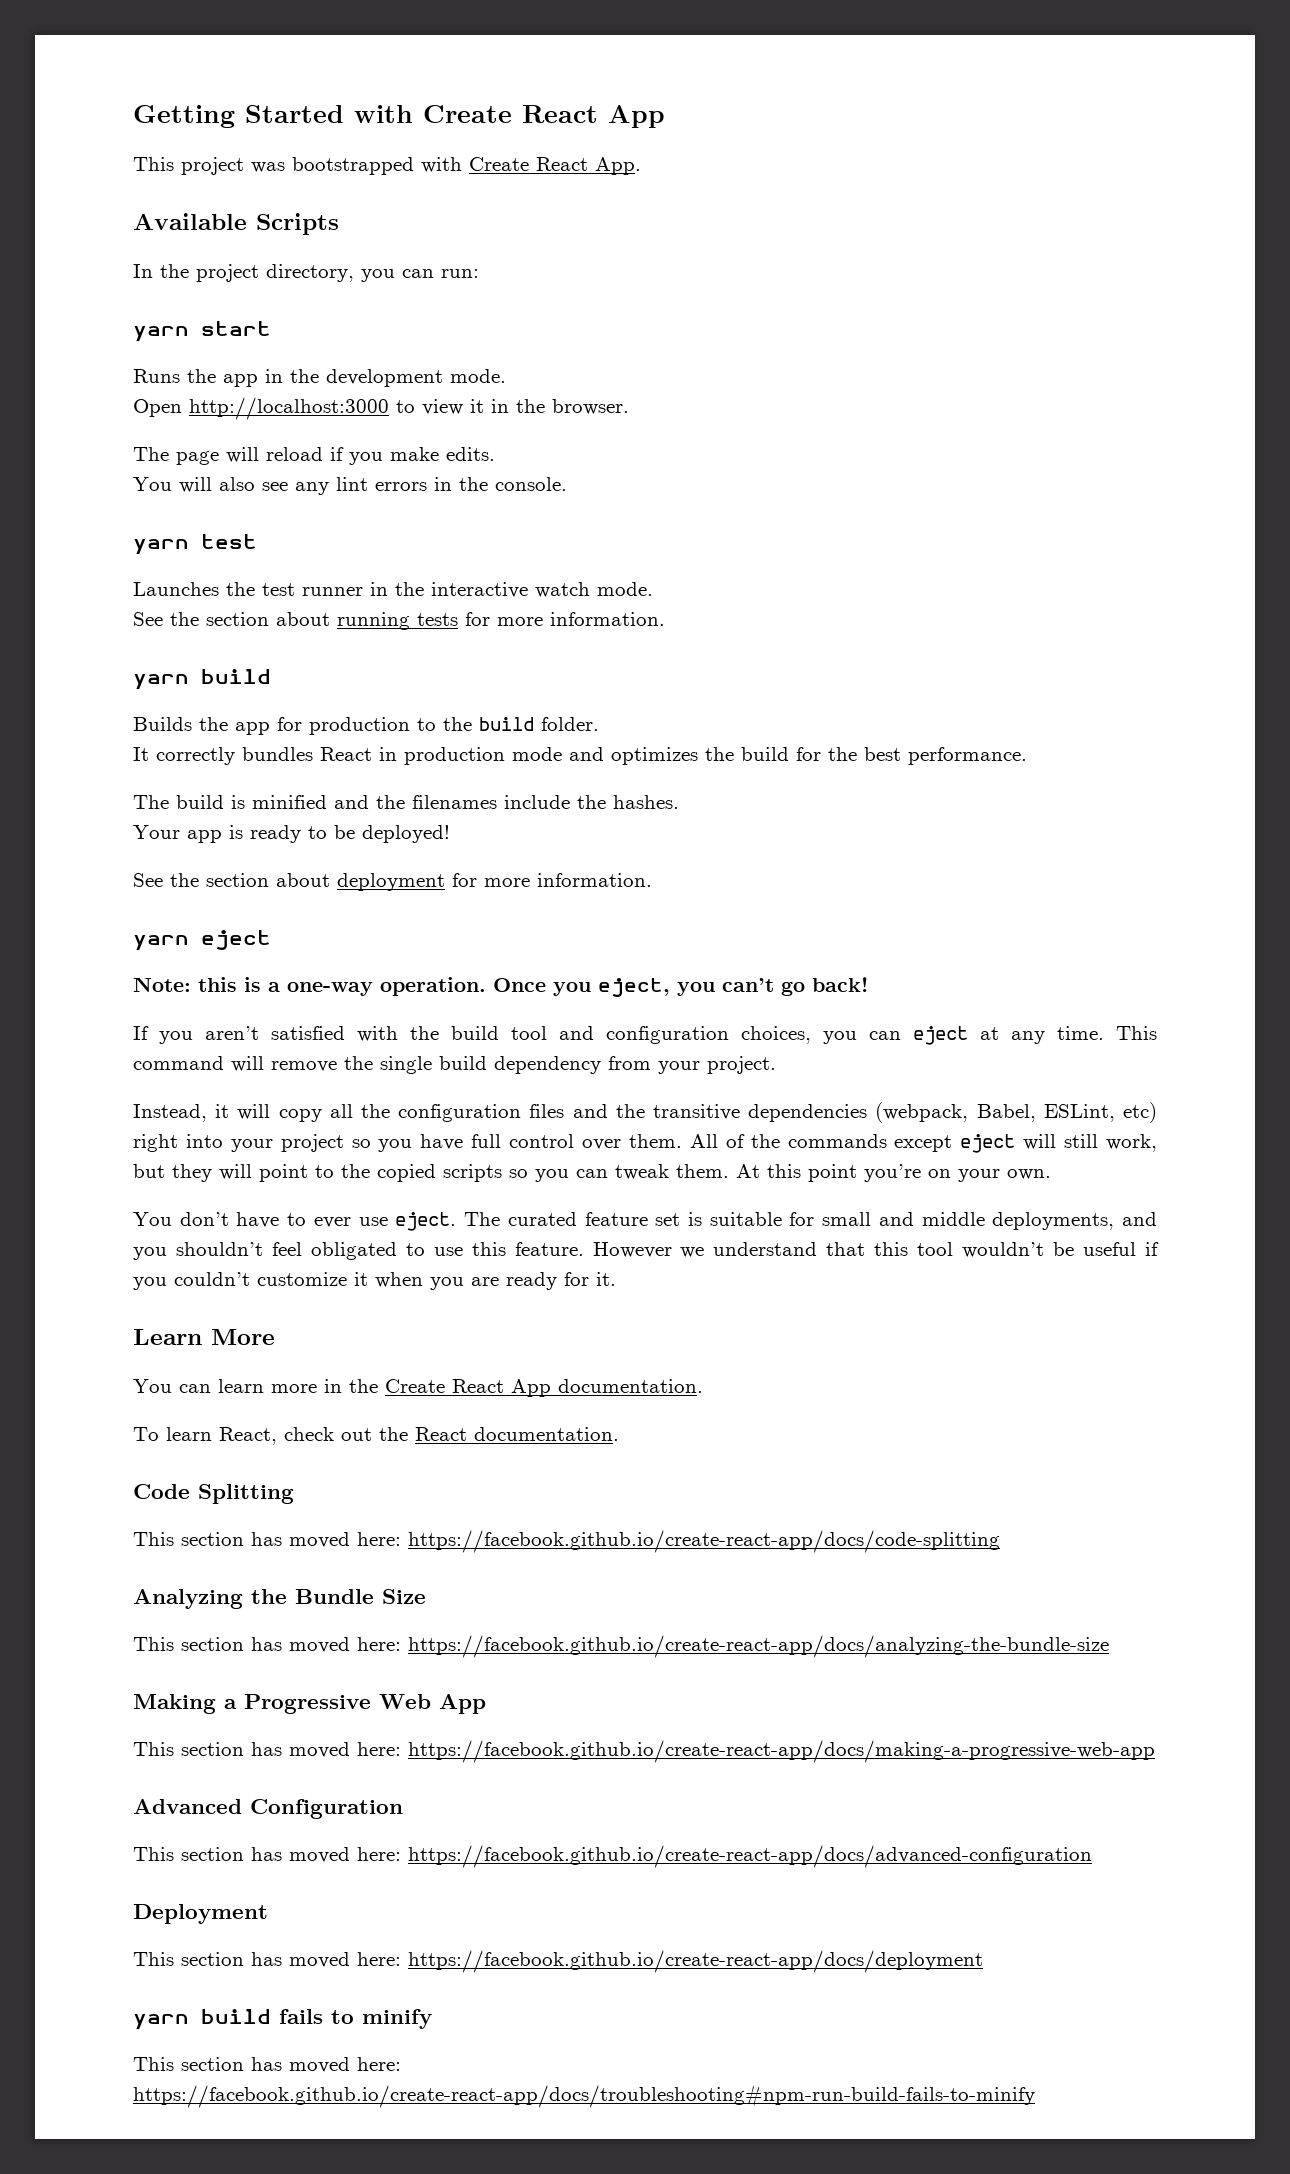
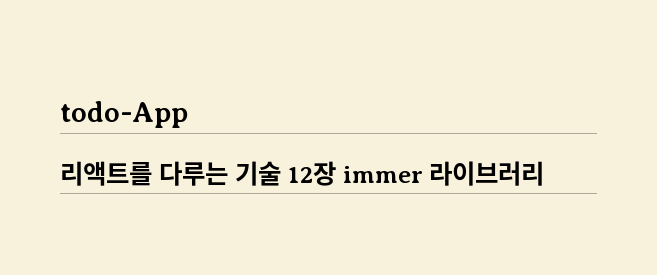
- Getting Started with Create React App
- This project was bootstrapped with Create React App.
- Available Scripts
- In the project directory, you can run:
- yarn start
- Runs the app in the development mode.
- Open http://localhost:3000 to view it in the browser.
- The page will reload if you make edits.
- You will also see any lint errors in the console.
- yarn test
- Launches the test runner in the interactive watch mode.
- See the section about running tests for more information.
- yarn build
- Builds the app for production to the build folder.
- It correctly bundles React in production mode and optimizes the build for the best performance.
- The build is minified and the filenames include the hashes.
- Your app is ready to be deployed!
- See the section about deployment for more information.
- yarn eject
- Note: this is a one-way operation. Once you eject, you can’t go back!
- If you aren’t satisfied with the build tool and configuration choices, you can eject at any time. This command will remove the single build dependency from your project.
- Instead, it will copy all the configuration files and the transitive dependencies (webpack, Babel, ESLint, etc) right into your project so you have full control over them. All of the commands except eject will still work, but they will point to the copied scripts so you can tweak them. At this point you’re on your own.
- You don’t have to ever use eject. The curated feature set is suitable for small and middle deployments, and you shouldn’t feel obligated to use this feature. However we understand that this tool wouldn’t be useful if you couldn’t customize it when you are ready for it.
- Learn More
- You can learn more in the Create React App documentation.
- To learn React, check out the React documentation.
- Code Splitting
- This section has moved here: https://facebook.github.io/create-react-app/docs/code-splitting
- Analyzing the Bundle Size
- This section has moved here: https://facebook.github.io/create-react-app/docs/analyzing-the-bundle-size
- Making a Progressive Web App
- This section has moved here: https://facebook.github.io/create-react-app/docs/making-a-progressive-web-app
- Advanced Configuration
- This section has moved here: https://facebook.github.io/create-react-app/docs/advanced-configuration
- Deployment
- This section has moved here: https://facebook.github.io/create-react-app/docs/deployment
- yarn build fails to minify
- This section has moved here: https://facebook.github.io/create-react-app/docs/troubleshooting#npm-run-build-fails-to-minify
+ todo-App
+ 리액트를 다루는 기술 12장 immer 라이브러리

